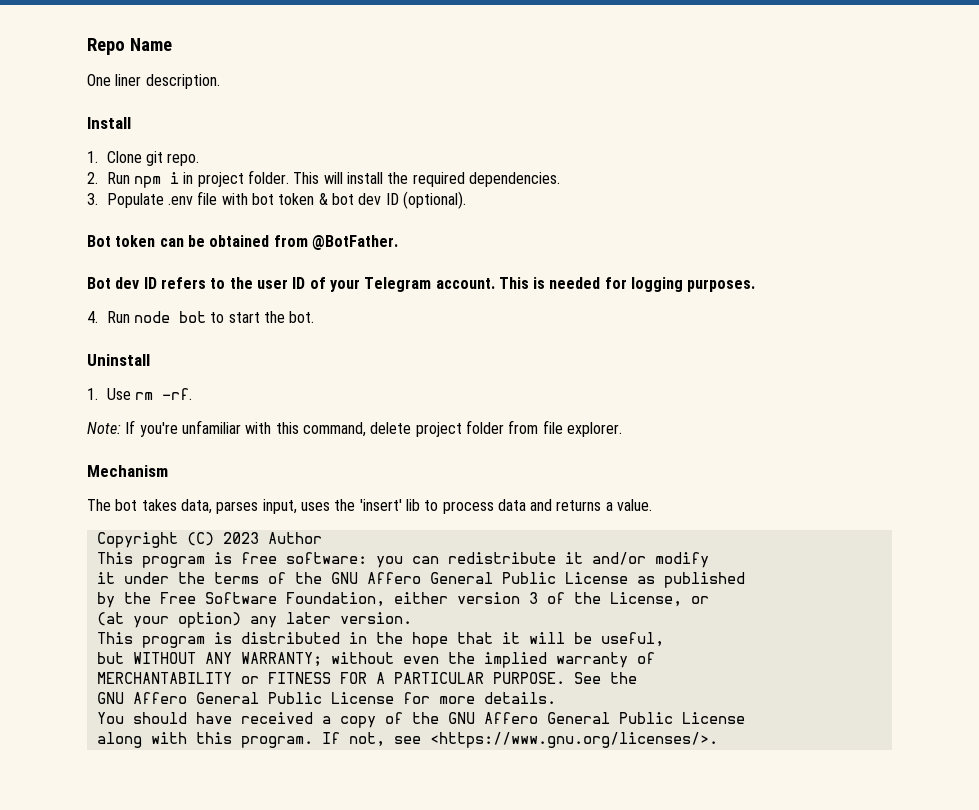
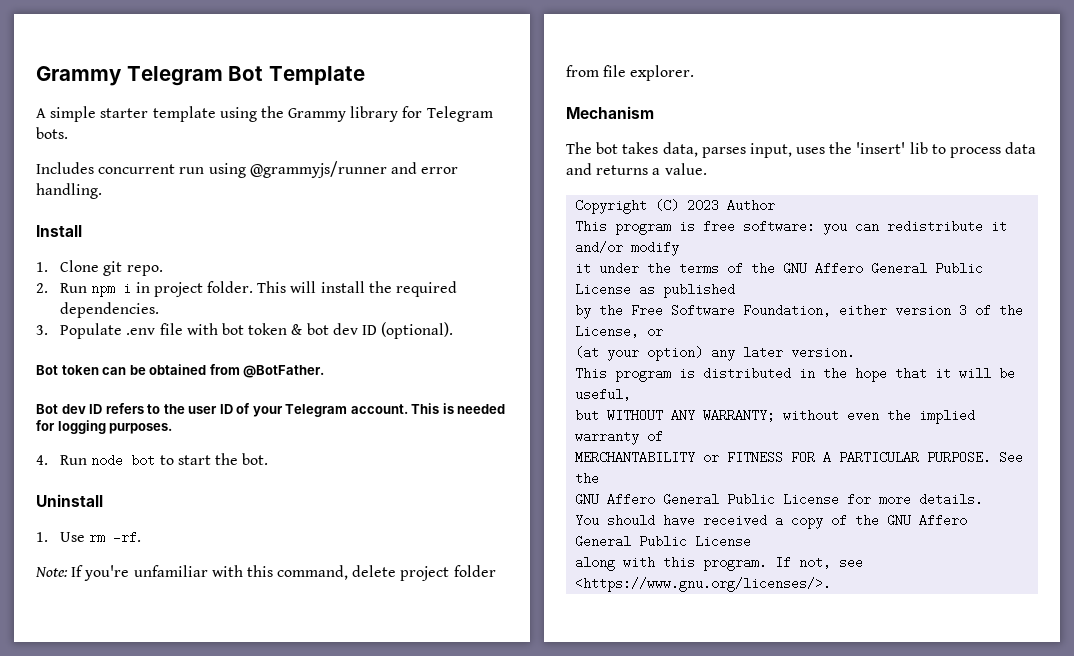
- Repo Name
- One liner description.
+ Grammy Telegram Bot Template
+ A simple starter template using the Grammy library for Telegram bots.
+ Includes concurrent run using @grammyjs/runner and error handling.

